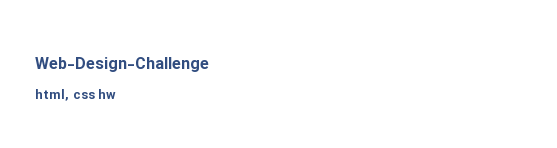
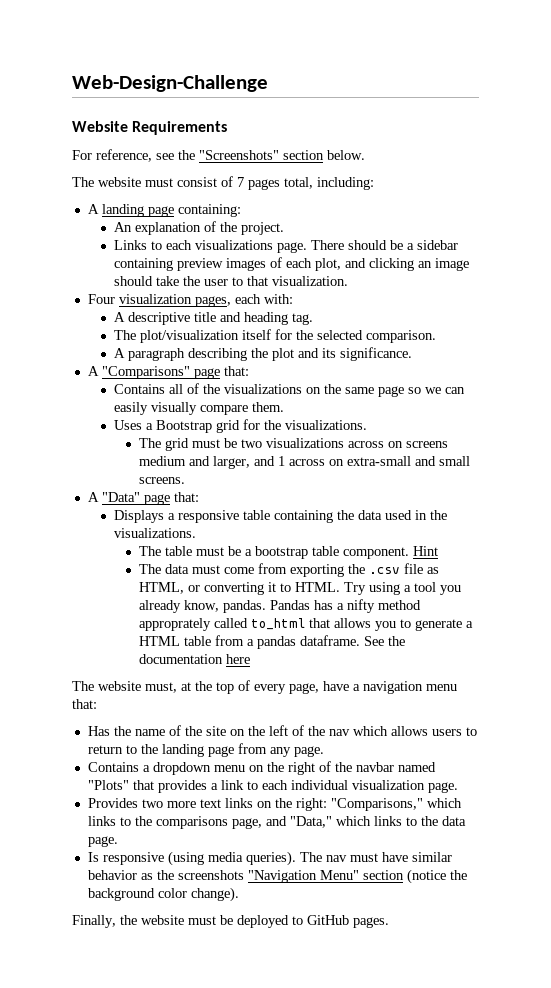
- html, css hw
+ Website Requirements
+ For reference, see the "Screenshots" section below.
+ The website must consist of 7 pages total, including:
+ A landing page containing:
+ An explanation of the project.
+ Links to each visualizations page. There should be a sidebar containing preview images of each plot, and clicking an image should take the user to that visualization.
+ Four visualization pages, each with:
+ A descriptive title and heading tag.
+ The plot/visualization itself for the selected comparison.
+ A paragraph describing the plot and its significance.
+ A "Comparisons" page that:
+ Contains all of the visualizations on the same page so we can easily visually compare them.
+ Uses a Bootstrap grid for the visualizations.
+ The grid must be two visualizations across on screens medium and larger, and 1 across on extra-small and small screens.
+ A "Data" page that:
+ Displays a responsive table containing the data used in the visualizations.
+ The table must be a bootstrap table component. Hint
+ The data must come from exporting the .csv file as HTML, or converting it to HTML. Try using a tool you already know, pandas. Pandas has a nifty method approprately called to_html that allows you to generate a HTML table from a pandas dataframe. See the documentation here
+ The website must, at the top of every page, have a navigation menu that:
+ Has the name of the site on the left of the nav which allows users to return to the landing page from any page.
+ Contains a dropdown menu on the right of the navbar named "Plots" that provides a link to each individual visualization page.
+ Provides two more text links on the right: "Comparisons," which links to the comparisons page, and "Data," which links to the data page.
+ Is responsive (using media queries). The nav must have similar behavior as the screenshots "Navigation Menu" section (notice the background color change).
+ Finally, the website must be deployed to GitHub pages.

